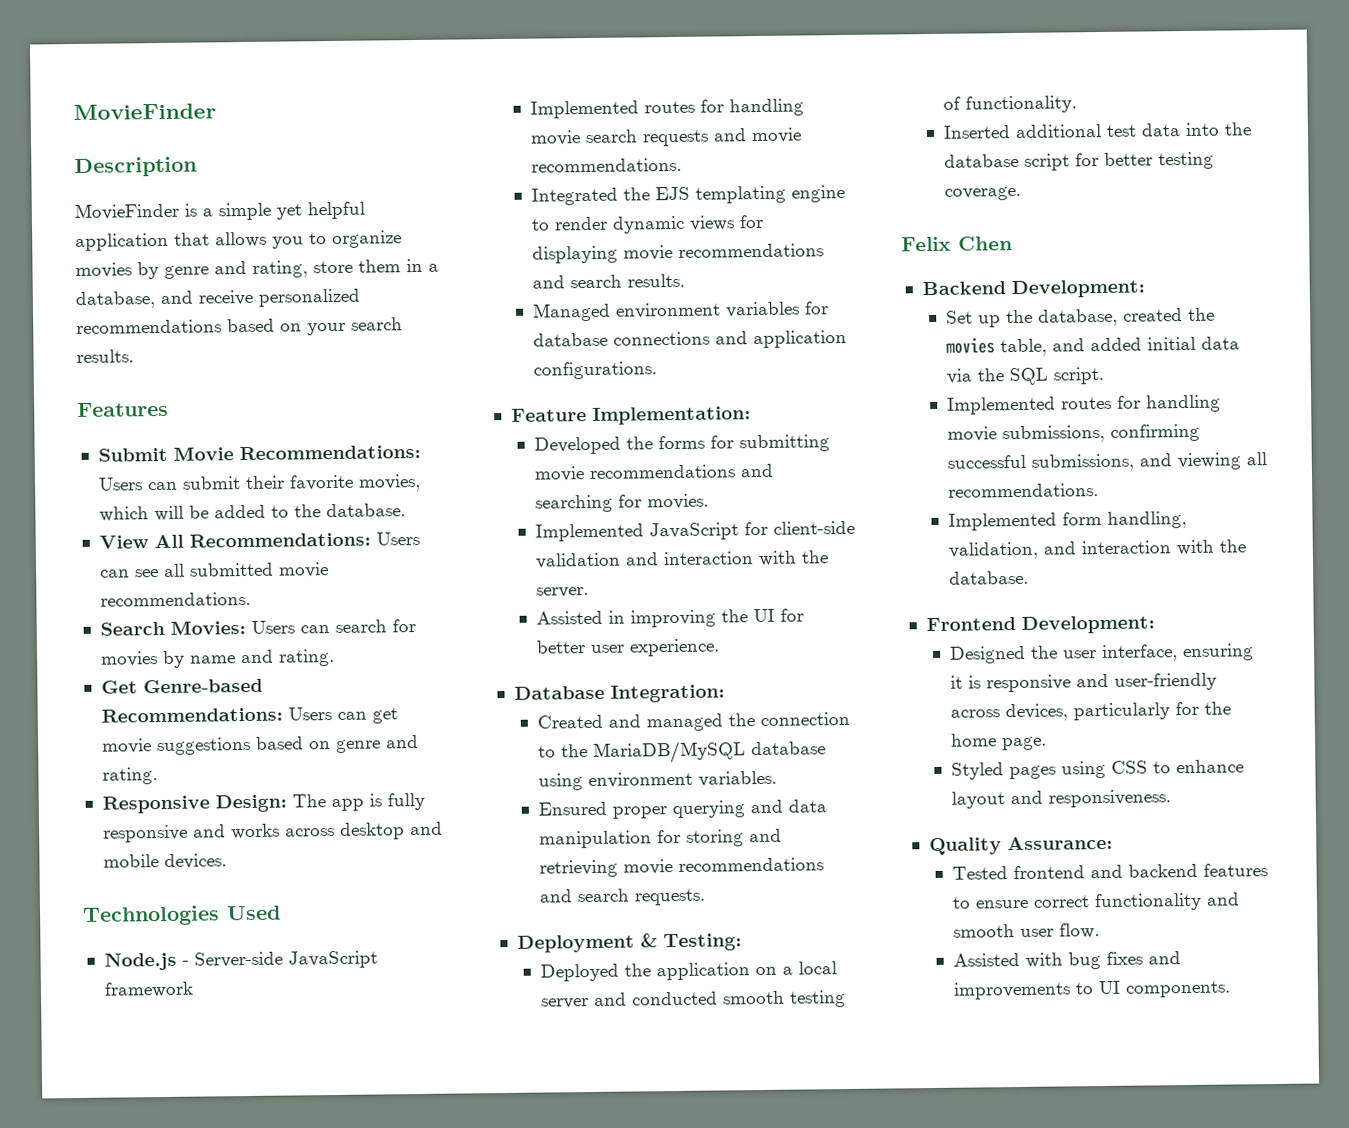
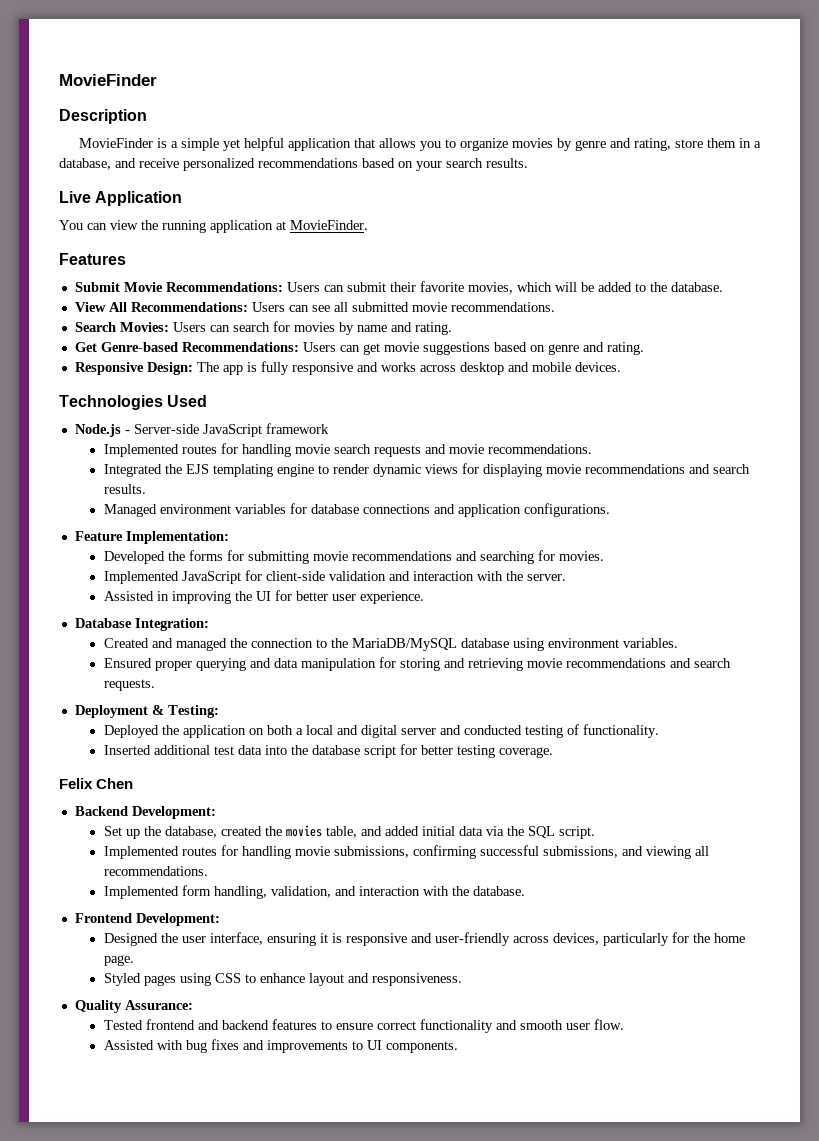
+ Live Application
+ You can view the running application at MovieFinder.
- Deployed the application on a local server and conducted smooth testing of functionality.
+ Deployed the application on both a local and digital server and conducted testing of functionality.

